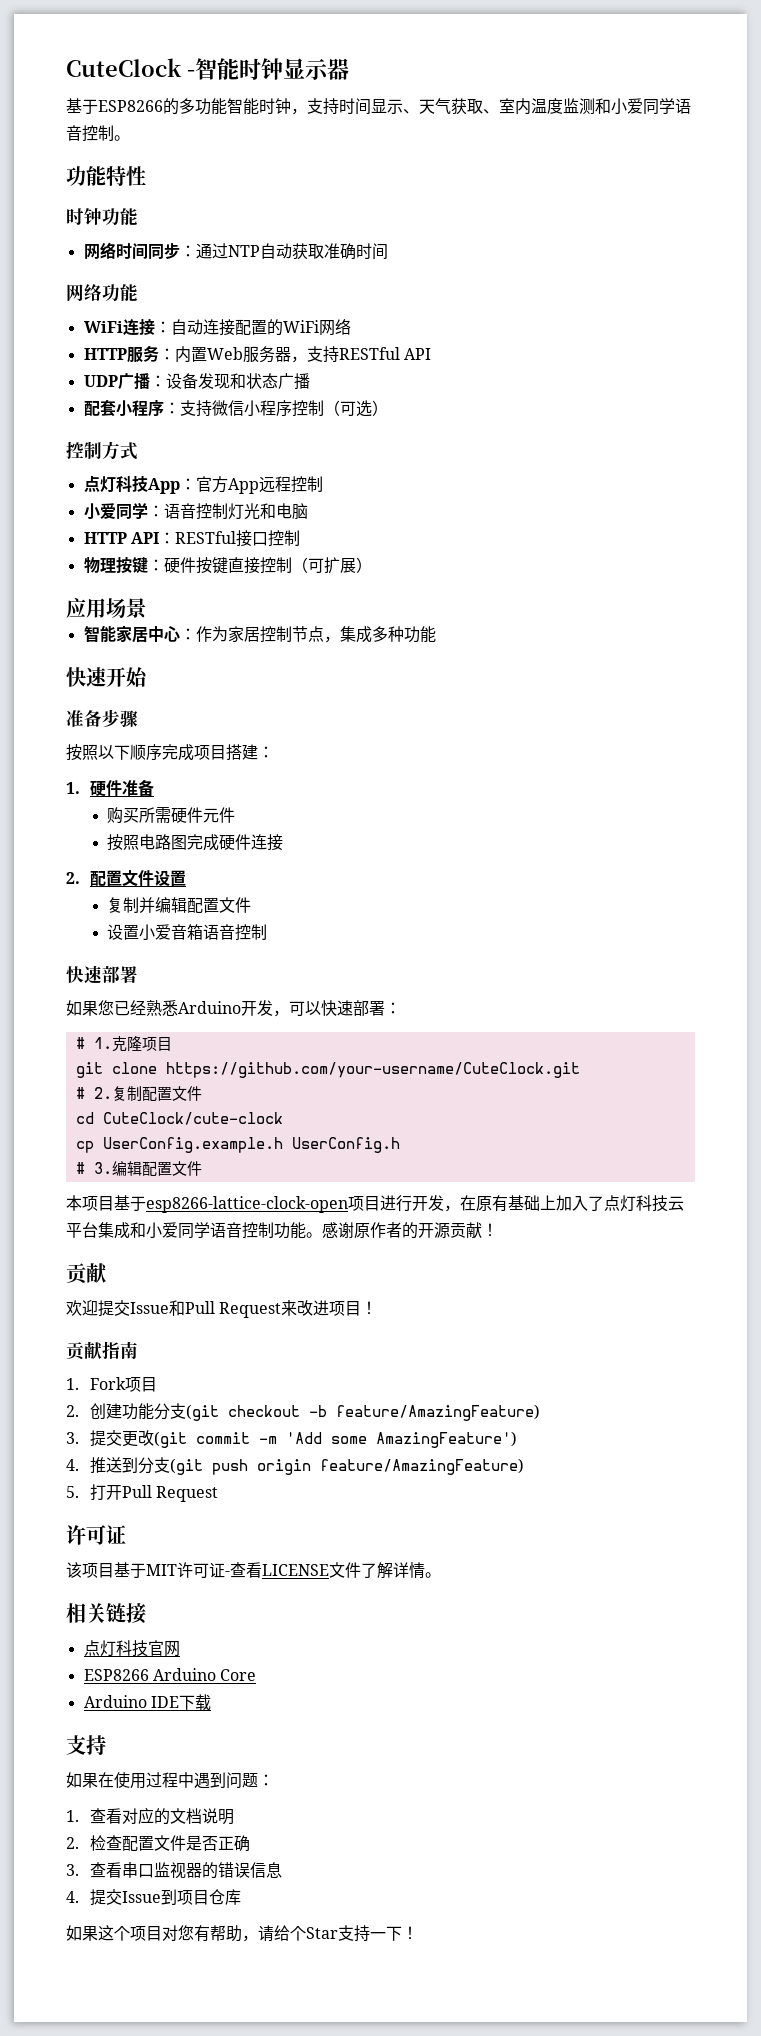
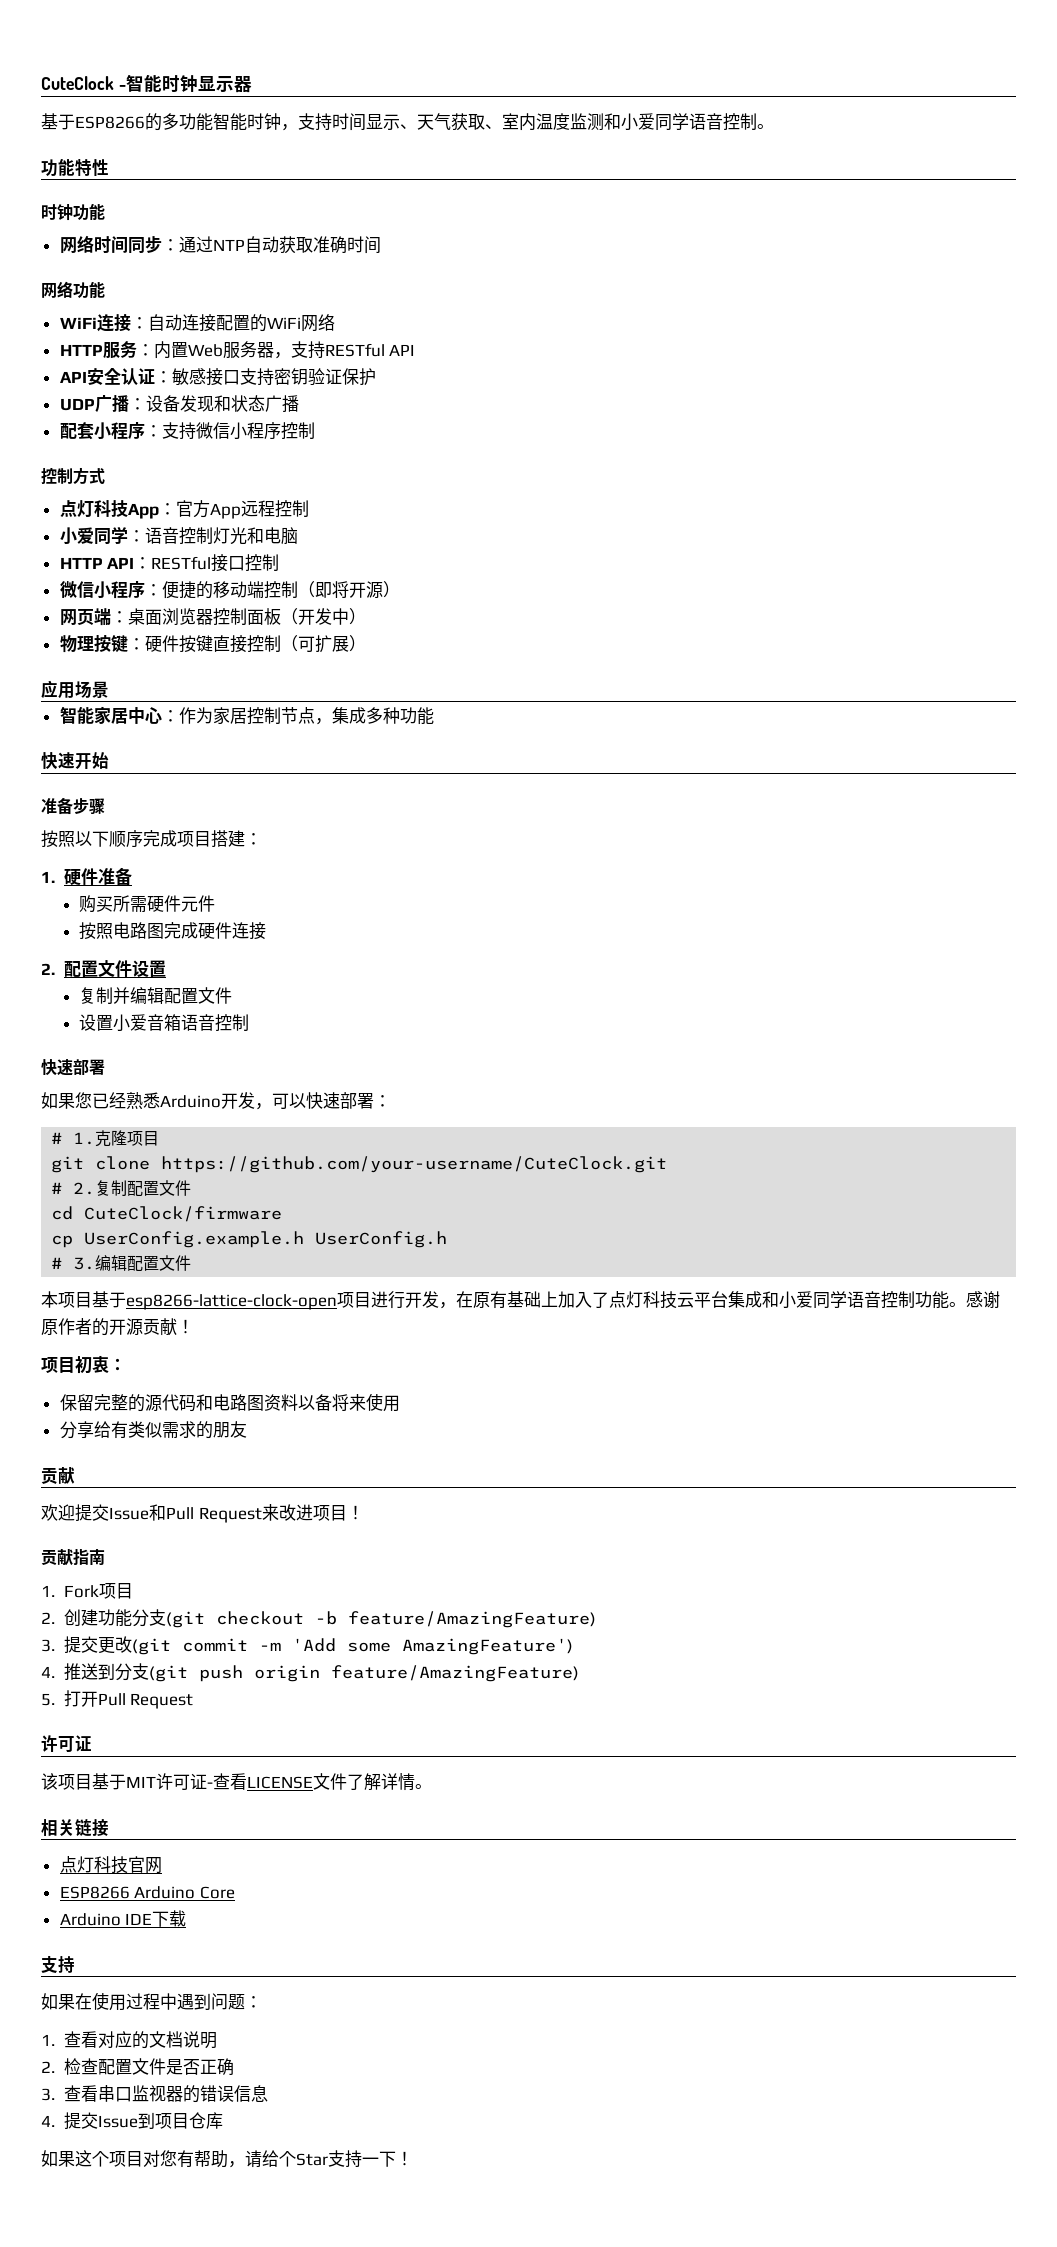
+ API安全认证：敏感接口支持密钥验证保护
- 配套小程序：支持微信小程序控制（可选）
+ 配套小程序：支持微信小程序控制
+ 微信小程序：便捷的移动端控制（即将开源）
+ 网页端：桌面浏览器控制面板（开发中）
- cd CuteClock/cute-clock
+ cd CuteClock/firmware
+ 项目初衷：
+ 保留完整的源代码和电路图资料以备将来使用
+ 分享给有类似需求的朋友

